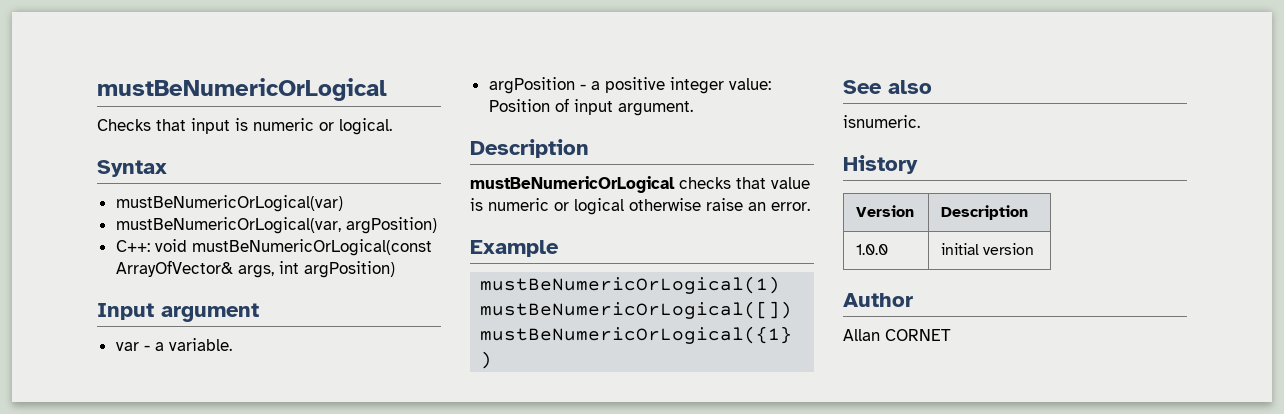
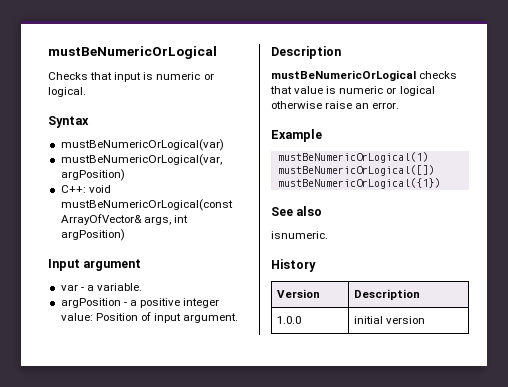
- Author
- Allan CORNET

